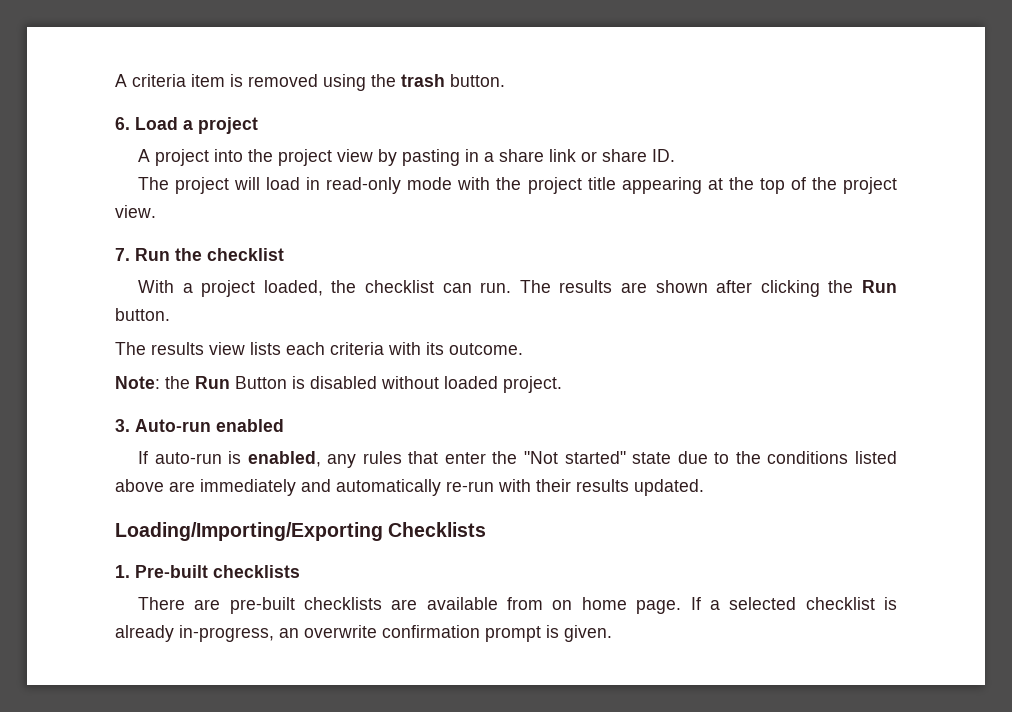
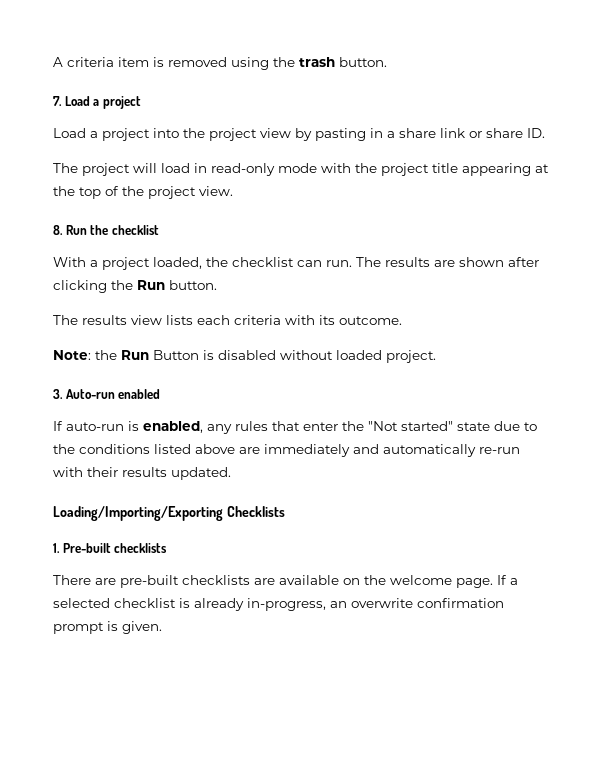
- 6. Load a project
+ 7. Load a project
- A project into the project view by pasting in a share link or share ID.
+ Load a project into the project view by pasting in a share link or share ID.
- 7. Run the checklist
+ 8. Run the checklist
- There are pre-built checklists are available from on home page.
+ There are pre-built checklists are available on the welcome page.

